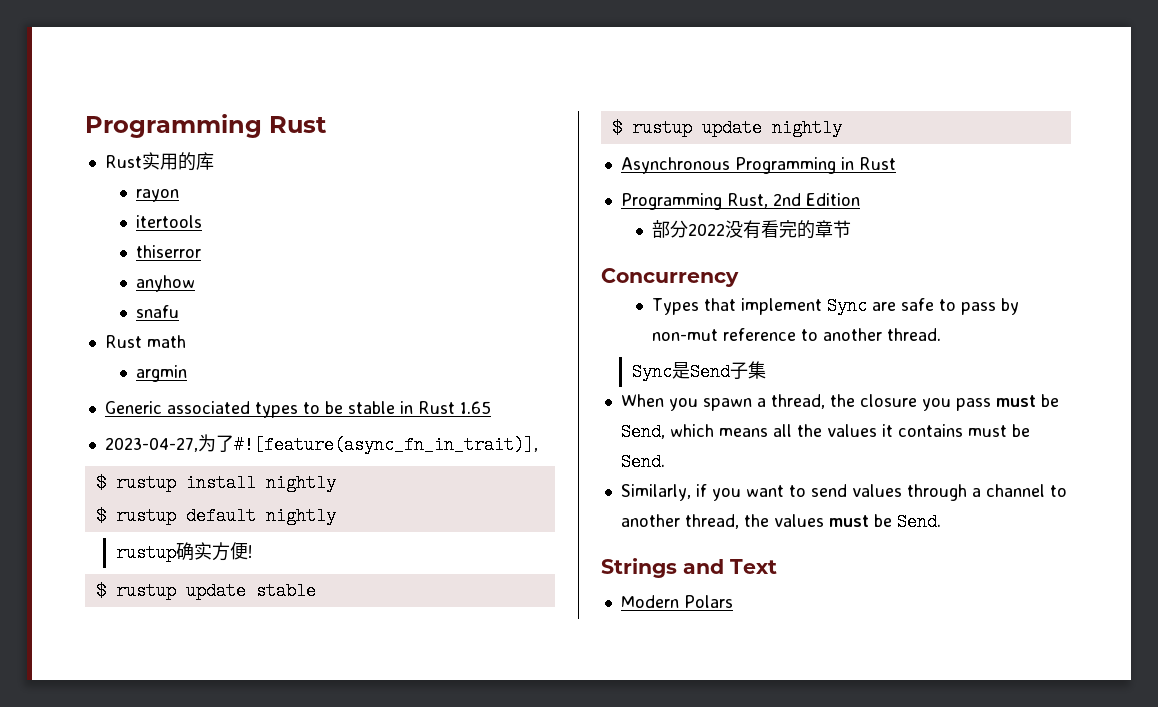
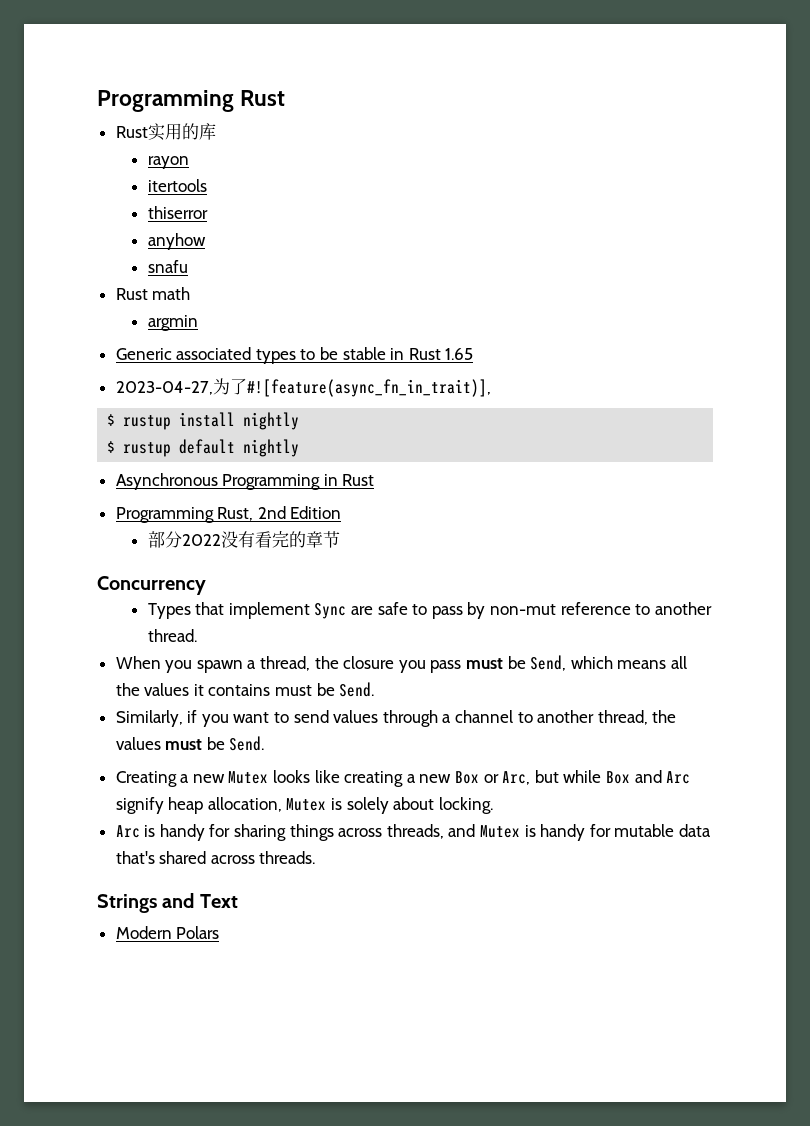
- rustup确实方便!
- $ rustup update stable
- $ rustup update nightly
- Sync是Send子集
+ Creating a new Mutex looks like creating a new Box or Arc, but while Box and Arc signify heap allocation, Mutex is solely about locking.
+ Arc is handy for sharing things across threads, and Mutex is handy for mutable data that's shared across threads.

